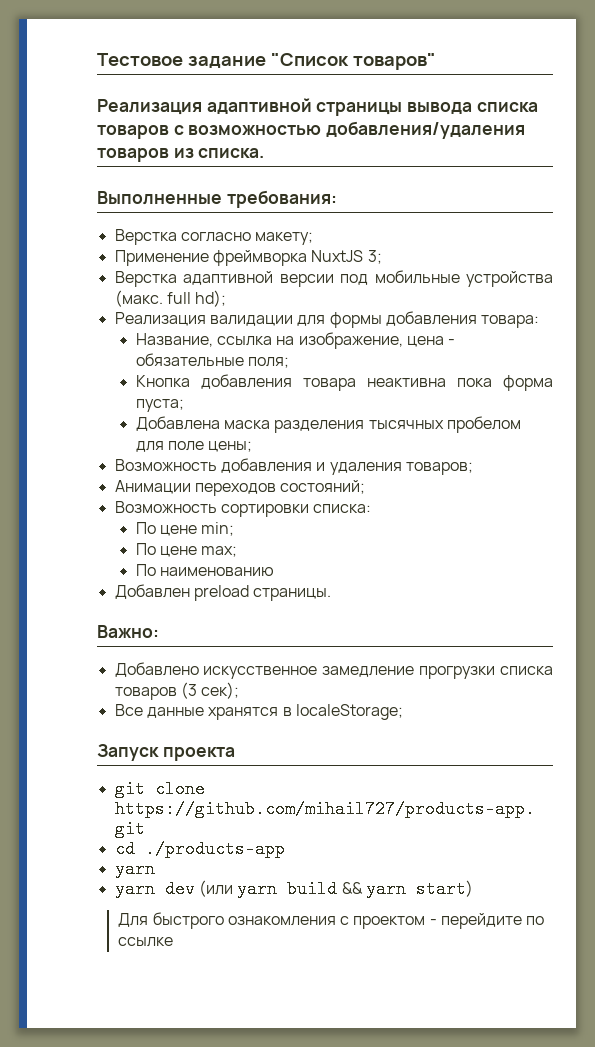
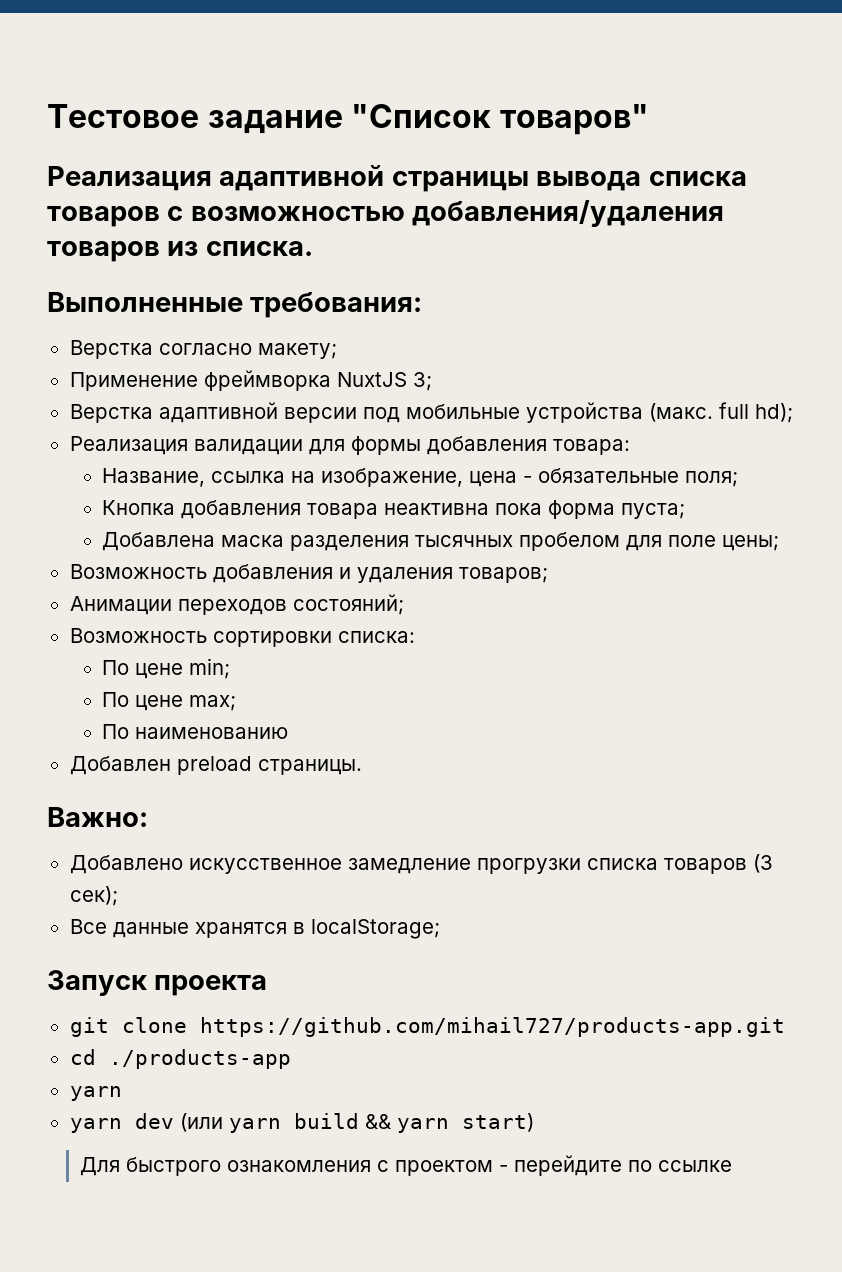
- Все данные хранятся в localeStorage;
+ Все данные хранятся в localStorage;

